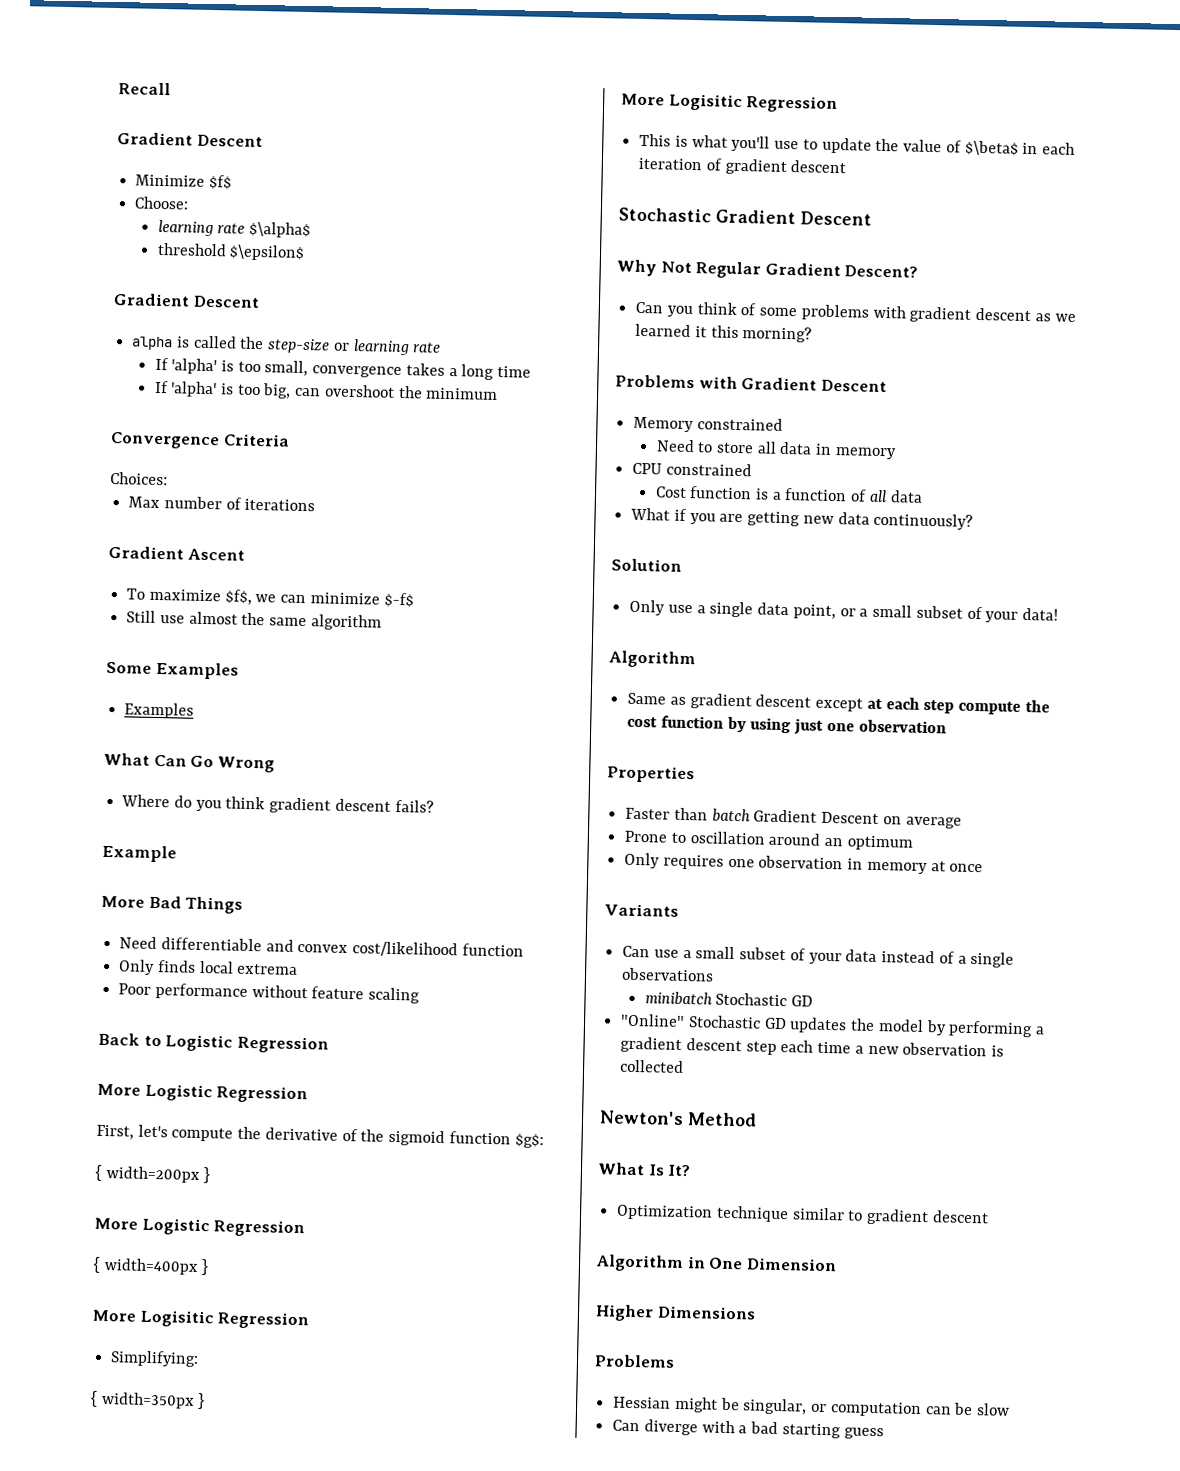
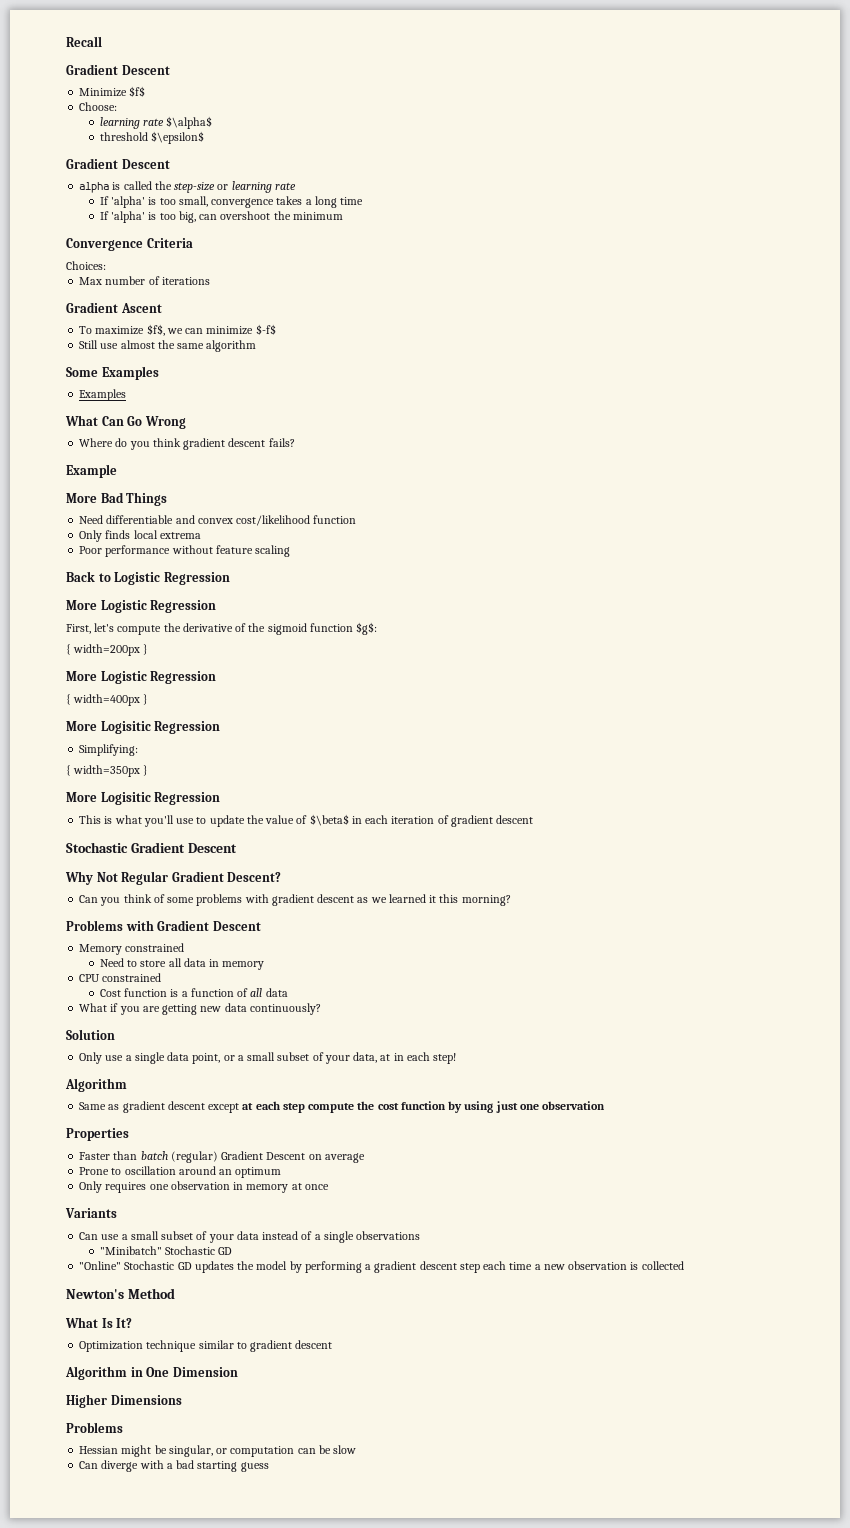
- Only use a single data point, or a small subset of your data!
+ Only use a single data point, or a small subset of your data, at in each step!
- Faster than batch Gradient Descent on average
+ Faster than batch (regular) Gradient Descent on average
- minibatch Stochastic GD
+ "Minibatch" Stochastic GD

